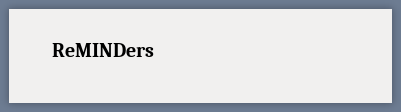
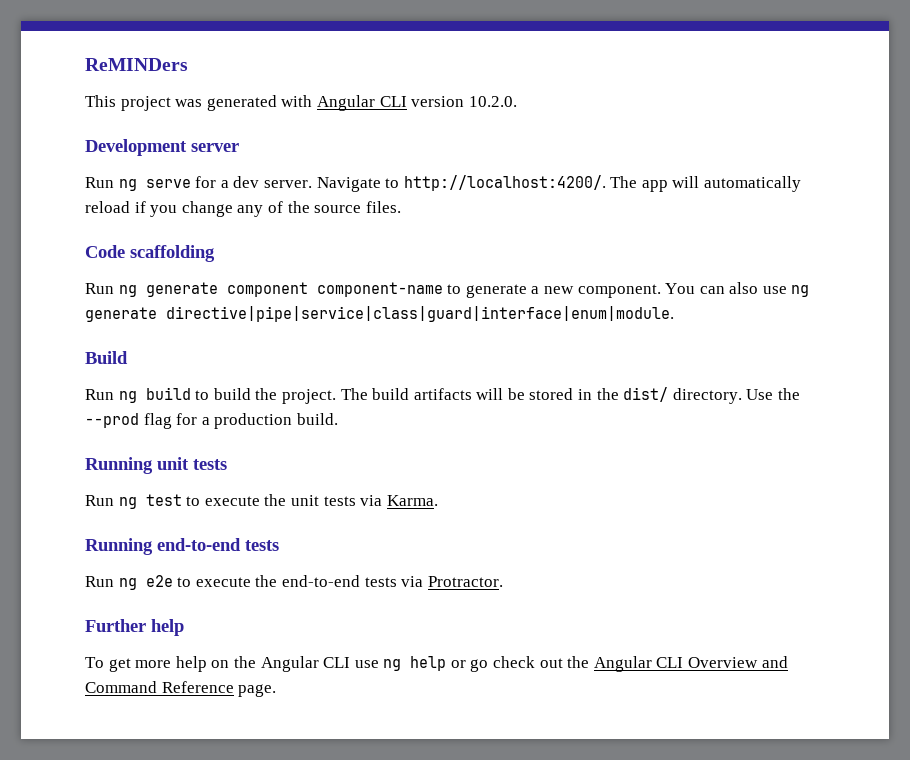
+ This project was generated with Angular CLI version 10.2.0.
+ Development server
+ Run ng serve for a dev server. Navigate to http://localhost:4200/. The app will automatically reload if you change any of the source files.
+ Code scaffolding
+ Run ng generate component component-name to generate a new component. You can also use ng generate directive|pipe|service|class|guard|interface|enum|module.
+ Build
+ Run ng build to build the project. The build artifacts will be stored in the dist/ directory. Use the --prod flag for a production build.
+ Running unit tests
+ Run ng test to execute the unit tests via Karma.
+ Running end-to-end tests
+ Run ng e2e to execute the end-to-end tests via Protractor.
+ Further help
+ To get more help on the Angular CLI use ng help or go check out the Angular CLI Overview and Command Reference page.

